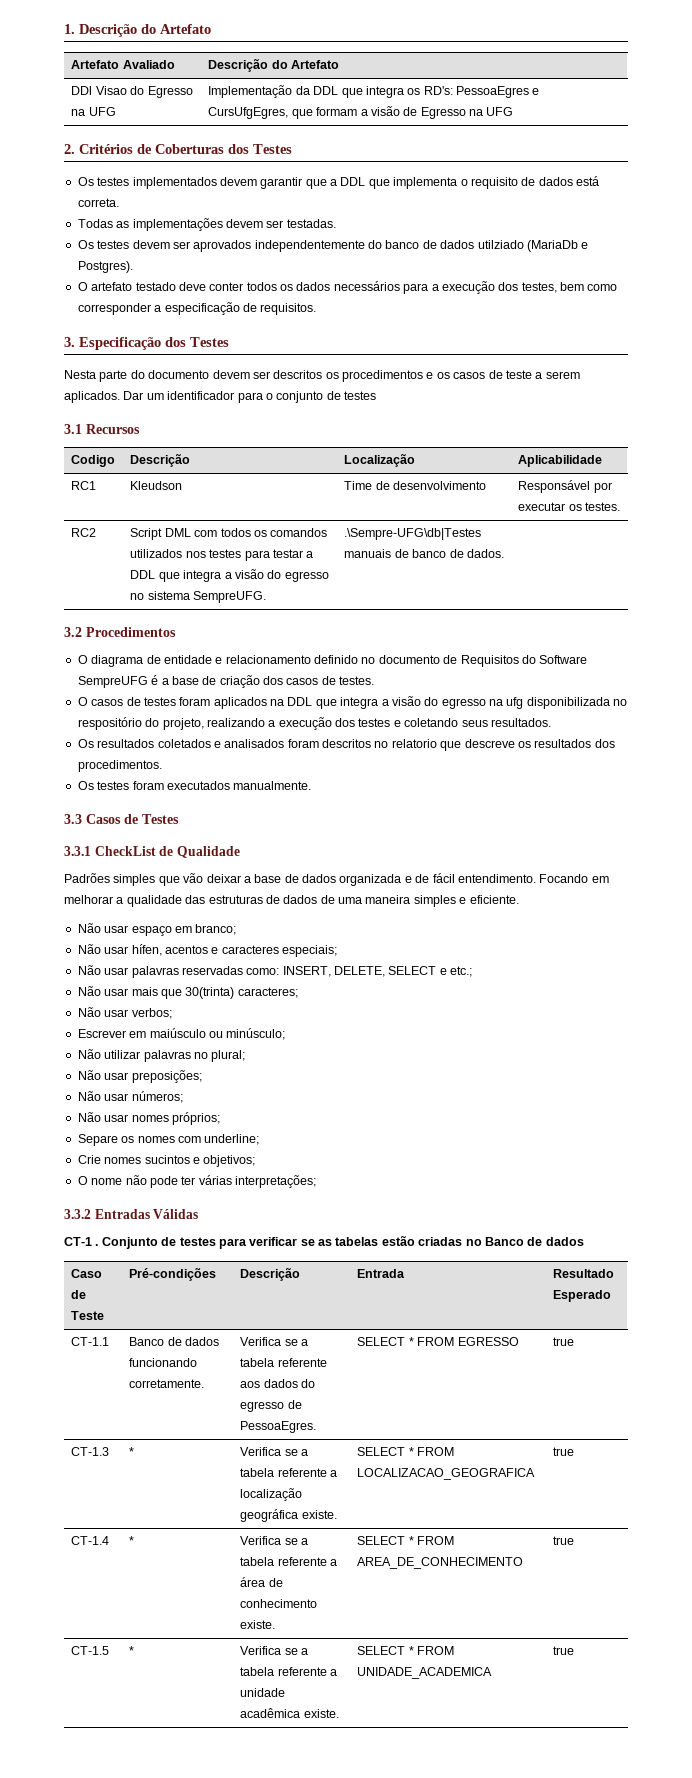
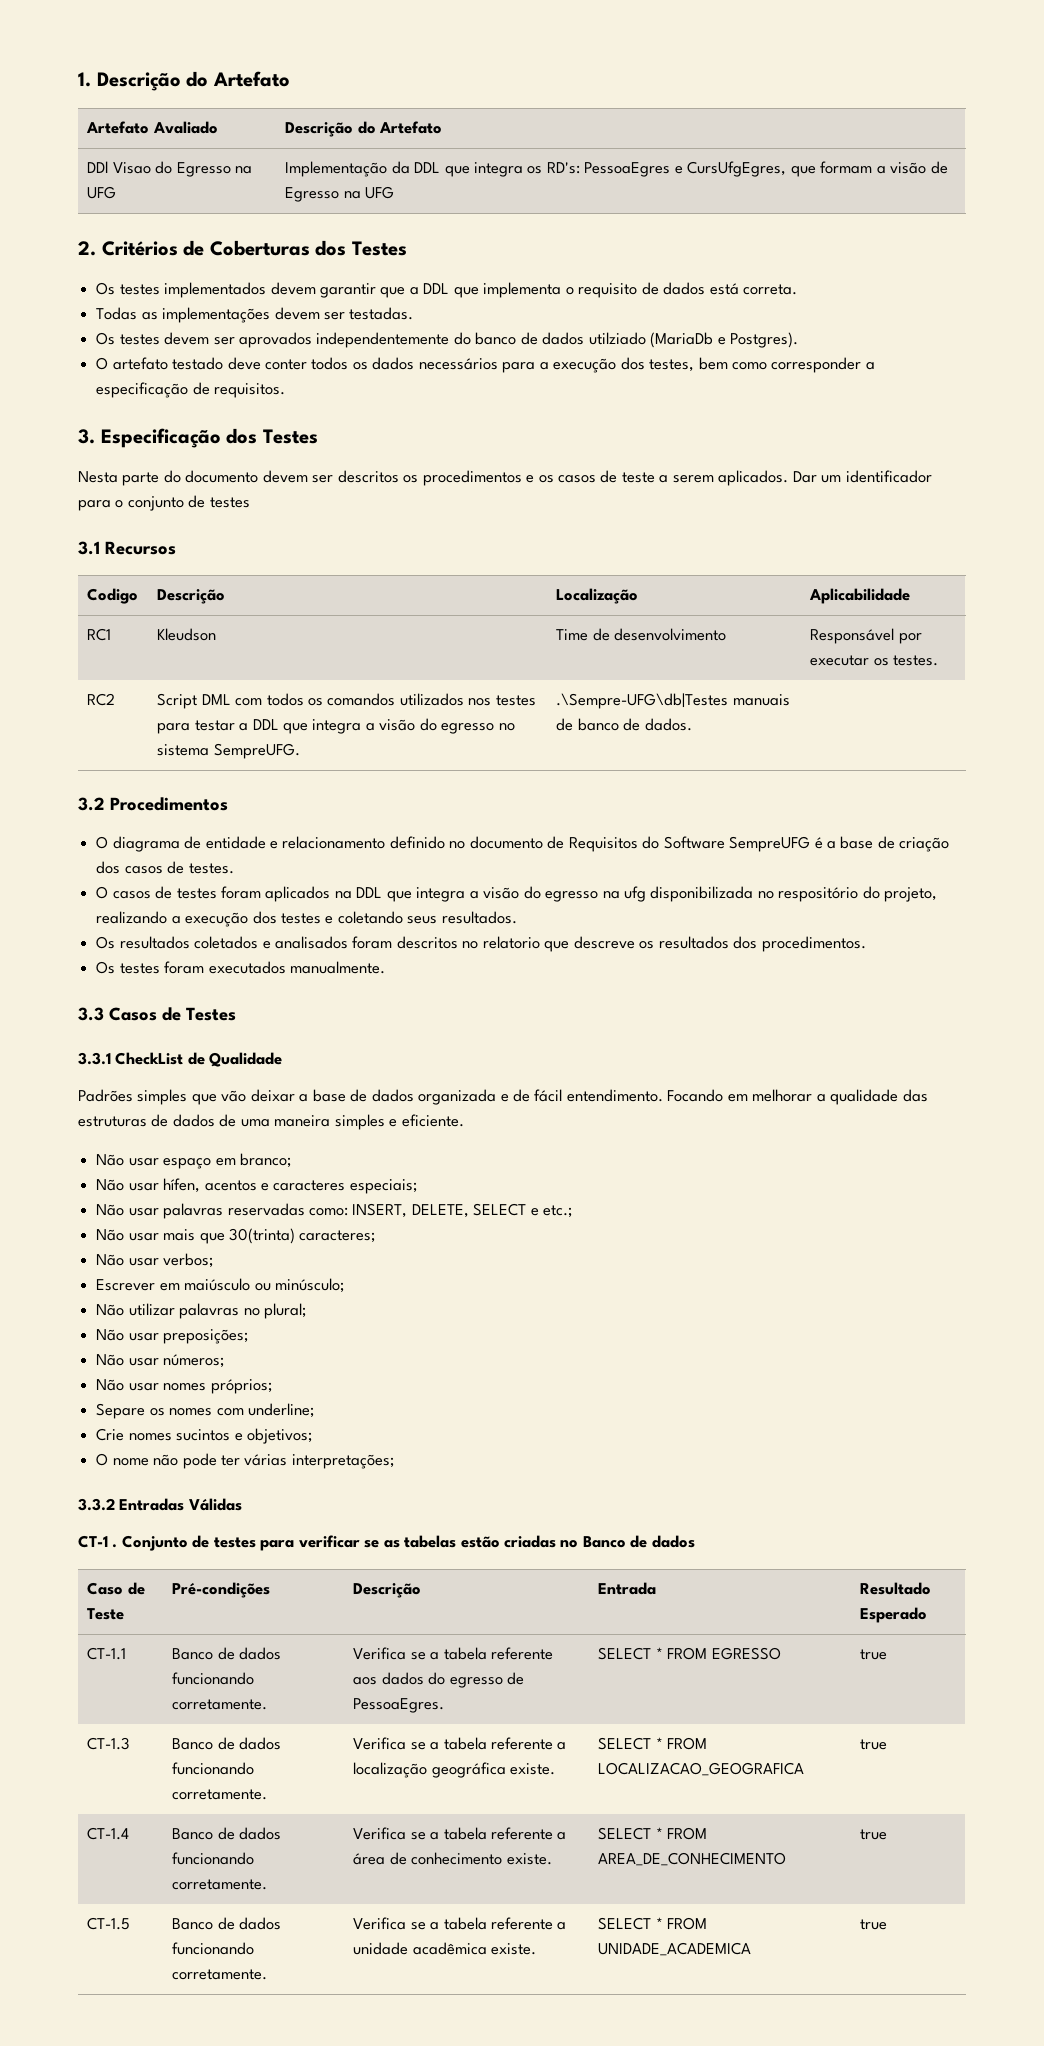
- CT-1.3 | * | Verifica se a tabela referente a localização geográfica existe. | SELECT * FROM LOCALIZACAO_GEOGRAFICA | true
+ CT-1.3 | Banco de dados funcionando corretamente. | Verifica se a tabela referente a localização geográfica existe. | SELECT * FROM LOCALIZACAO_GEOGRAFICA | true
- CT-1.4 | * | Verifica se a tabela referente a área de conhecimento existe. | SELECT * FROM AREA_DE_CONHECIMENTO | true
+ CT-1.4 | Banco de dados funcionando corretamente. | Verifica se a tabela referente a área de conhecimento existe. | SELECT * FROM AREA_DE_CONHECIMENTO | true
- CT-1.5 | * | Verifica se a tabela referente a unidade acadêmica existe. | SELECT * FROM UNIDADE_ACADEMICA | true
+ CT-1.5 | Banco de dados funcionando corretamente. | Verifica se a tabela referente a unidade acadêmica existe. | SELECT * FROM UNIDADE_ACADEMICA | true

